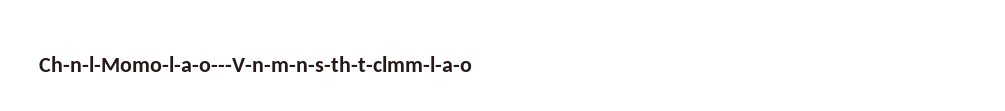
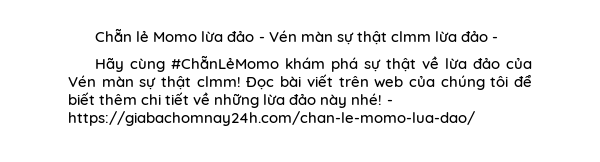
- Ch-n-l-Momo-l-a-o---V-n-m-n-s-th-t-clmm-l-a-o
+ Chẵn lẻ Momo lừa đảo - Vén màn sự thật clmm lừa đảo -
+ Hãy cùng #ChẵnLẻMomo khám phá sự thật về lừa đảo của Vén màn sự thật clmm! Đọc bài viết trên web của chúng tôi để biết thêm chi tiết về những lừa đảo này nhé! - https://giabachomnay24h.com/chan-le-momo-lua-dao/

